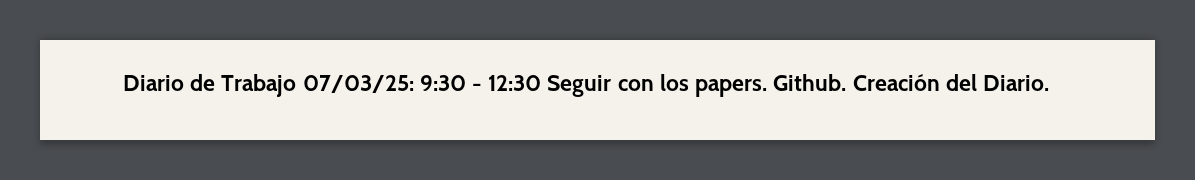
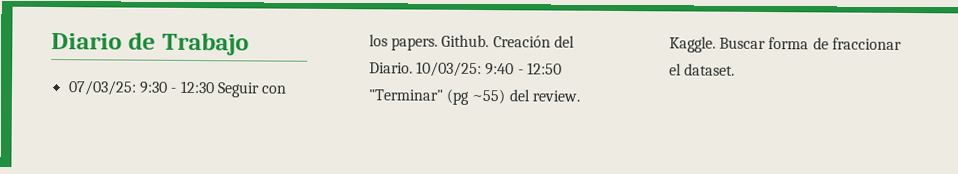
- Diario de Trabajo 07/03/25: 9:30 - 12:30 Seguir con los papers.
+ Diario de Trabajo
+ 07/03/25: 9:30 - 12:30 Seguir con los papers.
+ 10/03/25: 9:40 - 12:50 "Terminar" (pg ~55) del review. Kaggle. Buscar forma de fraccionar el dataset.

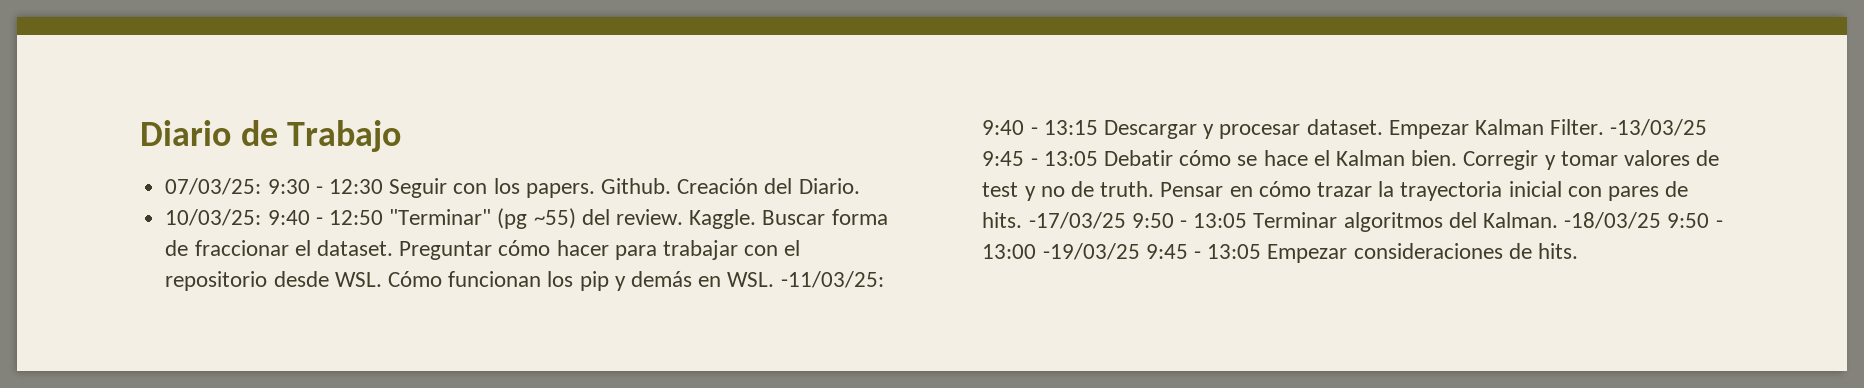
- Creación del Diario. 10/03/25: 9:40 - 12:50 "Terminar" (pg ~55) del review.
+ Creación del Diario.
+ 10/03/25: 9:40 - 12:50 "Terminar" (pg ~55) del review.
+ Preguntar cómo hacer para trabajar con el repositorio desde WSL. Cómo funcionan los pip y demás en WSL. -11/03/25: 9:40 - 13:15 Descargar y procesar dataset. Empezar Kalman Filter. -13/03/25 9:45 - 13:05 Debatir cómo se hace el Kalman bien. Corregir y tomar valores de test y no de truth. Pensar en cómo trazar la trayectoria inicial con pares de hits. -17/03/25 9:50 - 13:05 Terminar algoritmos del Kalman. -18/03/25 9:50 - 13:00 -19/03/25 9:45 - 13:05 Empezar consideraciones de hits.

